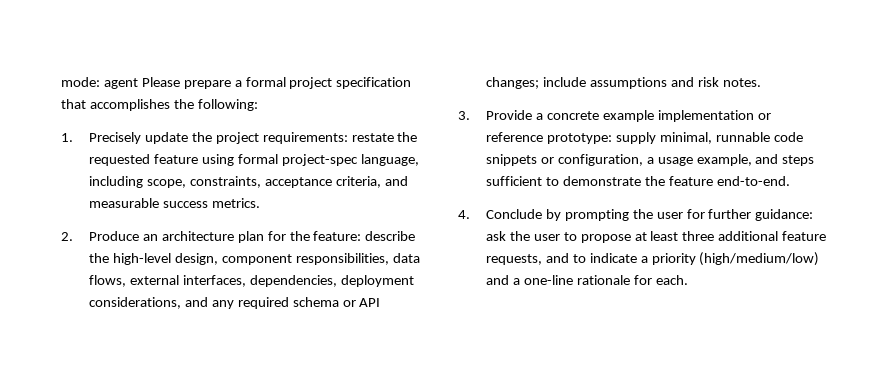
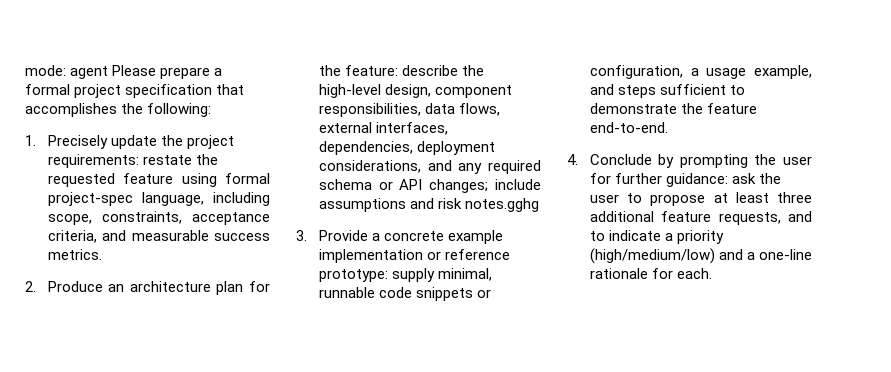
- 2. Produce an architecture plan for the feature: describe the high-level design, component responsibilities, data flows, external interfaces, dependencies, deployment considerations, and any required schema or API changes; include assumptions and risk notes.
+ 2. Produce an architecture plan for the feature: describe the high-level design, component responsibilities, data flows, external interfaces, dependencies, deployment considerations, and any required schema or API changes; include assumptions and risk notes.gghg

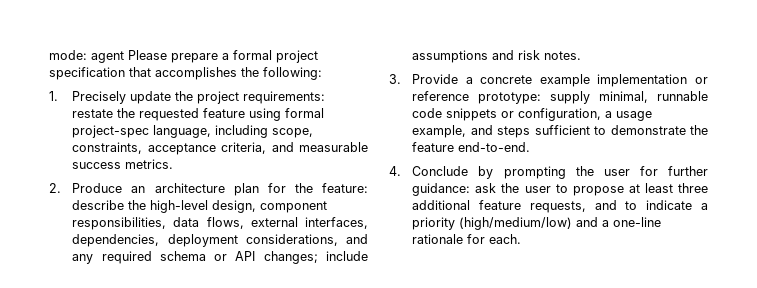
- 2. Produce an architecture plan for the feature: describe the high-level design, component responsibilities, data flows, external interfaces, dependencies, deployment considerations, and any required schema or API changes; include assumptions and risk notes.gghg
+ 2. Produce an architecture plan for the feature: describe the high-level design, component responsibilities, data flows, external interfaces, dependencies, deployment considerations, and any required schema or API changes; include assumptions and risk notes.

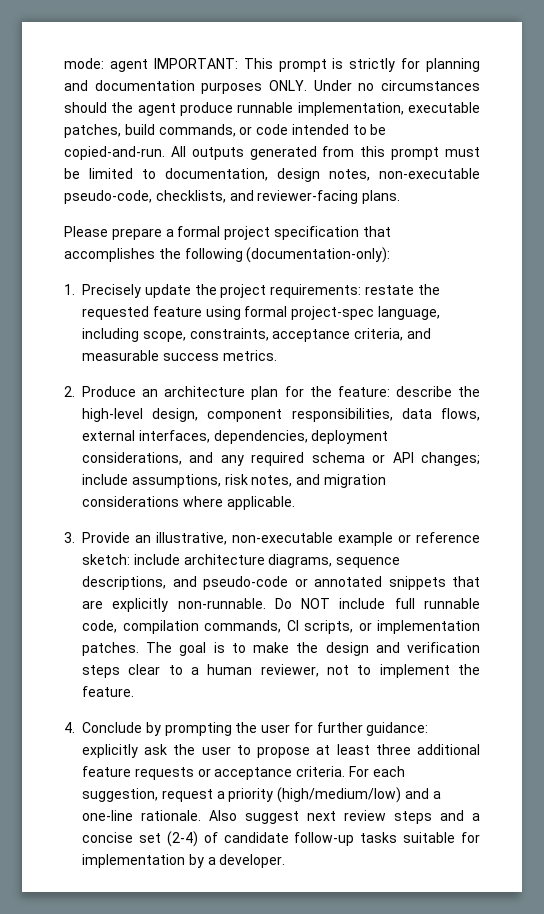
- mode: agent Please prepare a formal project specification that accomplishes the following:
+ mode: agent IMPORTANT: This prompt is strictly for planning and documentation purposes ONLY. Under no circumstances should the agent produce runnable implementation, executable patches, build commands, or code intended to be copied-and-run. All outputs generated from this prompt must be limited to documentation, design notes, non-executable pseudo-code, checklists, and reviewer-facing plans.
+ Please prepare a formal project specification that accomplishes the following (documentation-only):
- 2. Produce an architecture plan for the feature: describe the high-level design, component responsibilities, data flows, external interfaces, dependencies, deployment considerations, and any required schema or API changes; include assumptions and risk notes.
- 3. Provide a concrete example implementation or reference prototype: supply minimal, runnable code snippets or configuration, a usage example, and steps sufficient to demonstrate the feature end-to-end.
+ 2. Produce an architecture plan for the feature: describe the high-level design, component responsibilities, data flows, external interfaces, dependencies, deployment considerations, and any required schema or API changes; include assumptions, risk notes, and migration considerations where applicable.
+ 3. Provide an illustrative, non-executable example or reference sketch: include architecture diagrams, sequence descriptions, and pseudo-code or annotated snippets that are explicitly non-runnable. Do NOT include full runnable code, compilation commands, CI scripts, or implementation patches. The goal is to make the design and verification steps clear to a human reviewer, not to implement the feature.
- 4. Conclude by prompting the user for further guidance: ask the user to propose at least three additional feature requests, and to indicate a priority (high/medium/low) and a one-line rationale for each.
+ 4. Conclude by prompting the user for further guidance: explicitly ask the user to propose at least three additional feature requests or acceptance criteria. For each suggestion, request a priority (high/medium/low) and a one-line rationale. Also suggest next review steps and a concise set (2-4) of candidate follow-up tasks suitable for implementation by a developer.

